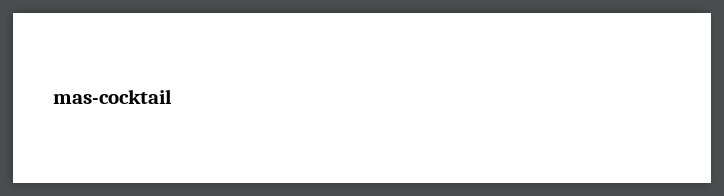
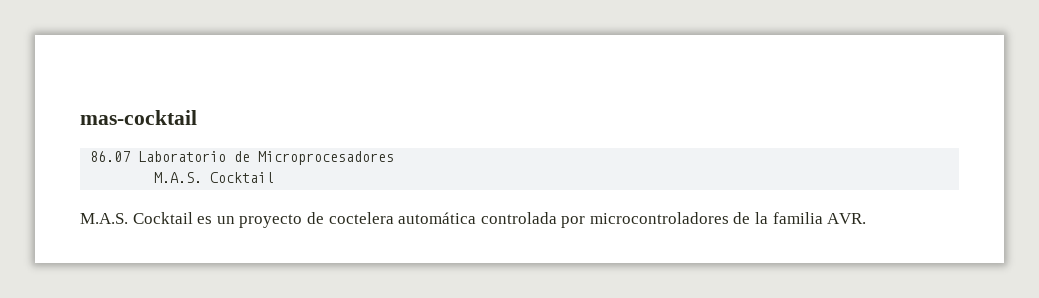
+ 86.07 Laboratorio de Microprocesadores
+ M.A.S. Cocktail
+ M.A.S. Cocktail es un proyecto de coctelera automática controlada por microcontroladores de la familia AVR.

